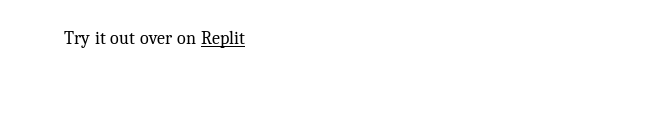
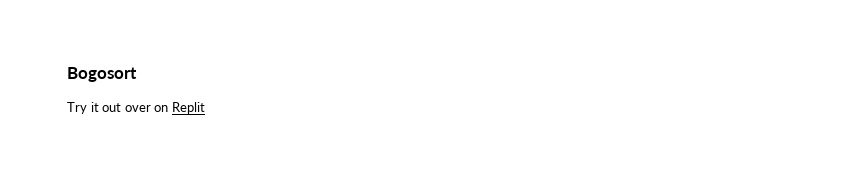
+ Bogosort

